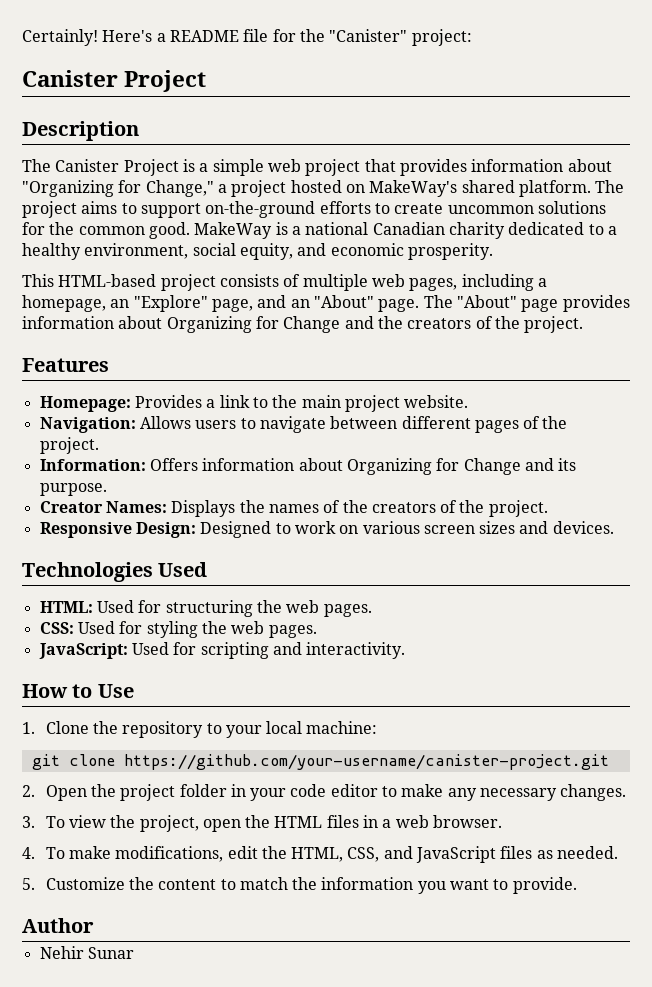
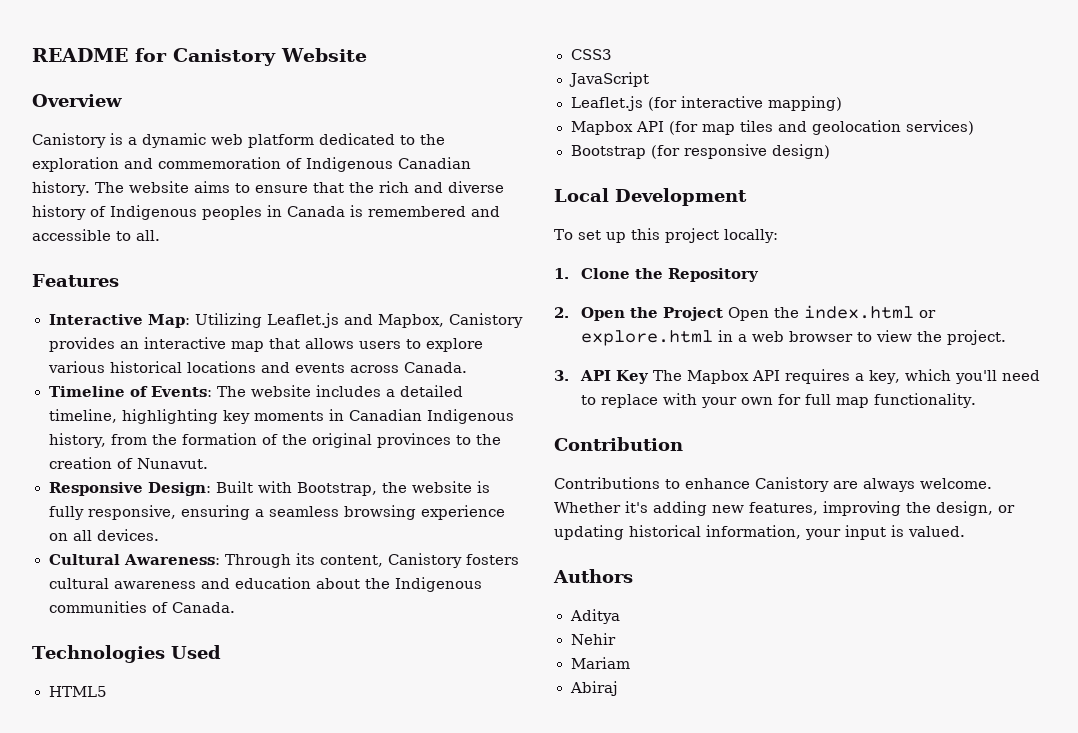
- Certainly! Here's a README file for the "Canister" project:
- Canister Project
- Description
- The Canister Project is a simple web project that provides information about "Organizing for Change," a project hosted on MakeWay's shared platform. The project aims to support on-the-ground efforts to create uncommon solutions for the common good. MakeWay is a national Canadian charity dedicated to a healthy environment, social equity, and economic prosperity.
- This HTML-based project consists of multiple web pages, including a homepage, an "Explore" page, and an "About" page. The "About" page provides information about Organizing for Change and the creators of the project.
+ README for Canistory Website
+ Overview
+ Canistory is a dynamic web platform dedicated to the exploration and commemoration of Indigenous Canadian history. The website aims to ensure that the rich and diverse history of Indigenous peoples in Canada is remembered and accessible to all.
  Features
- Homepage: Provides a link to the main project website.
- Navigation: Allows users to navigate between different pages of the project.
- Information: Offers information about Organizing for Change and its purpose.
- Creator Names: Displays the names of the creators of the project.
- Responsive Design: Designed to work on various screen sizes and devices.
+ Interactive Map: Utilizing Leaflet.js and Mapbox, Canistory provides an interactive map that allows users to explore various historical locations and events across Canada.
+ Timeline of Events: The website includes a detailed timeline, highlighting key moments in Canadian Indigenous history, from the formation of the original provinces to the creation of Nunavut.
+ Responsive Design: Built with Bootstrap, the website is fully responsive, ensuring a seamless browsing experience on all devices.
+ Cultural Awareness: Through its content, Canistory fosters cultural awareness and education about the Indigenous communities of Canada.
  Technologies Used
- HTML: Used for structuring the web pages.
- CSS: Used for styling the web pages.
- JavaScript: Used for scripting and interactivity.
- How to Use
- 1. Clone the repository to your local machine:
- git clone https://github.com/your-username/canister-project.git
- 2. Open the project folder in your code editor to make any necessary changes.
- 3. To view the project, open the HTML files in a web browser.
- 4. To make modifications, edit the HTML, CSS, and JavaScript files as needed.
- 5. Customize the content to match the information you want to provide.
- Author
+ HTML5
+ CSS3
+ JavaScript
+ Leaflet.js (for interactive mapping)
+ Mapbox API (for map tiles and geolocation services)
+ Bootstrap (for responsive design)
+ Local Development
+ To set up this project locally:
+ 1. Clone the Repository
+ 2. Open the Project Open the index.html or explore.html in a web browser to view the project.
+ 3. API Key The Mapbox API requires a key, which you'll need to replace with your own for full map functionality.
+ Contribution
+ Contributions to enhance Canistory are always welcome. Whether it's adding new features, improving the design, or updating historical information, your input is valued.
+ Authors
+ Aditya
- Nehir Sunar
+ Nehir
+ Mariam
+ Abiraj

